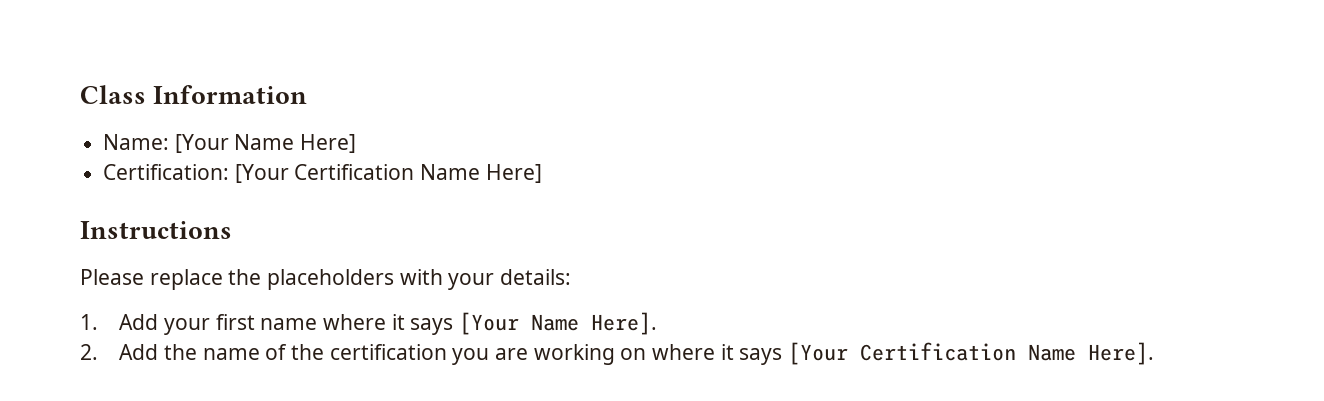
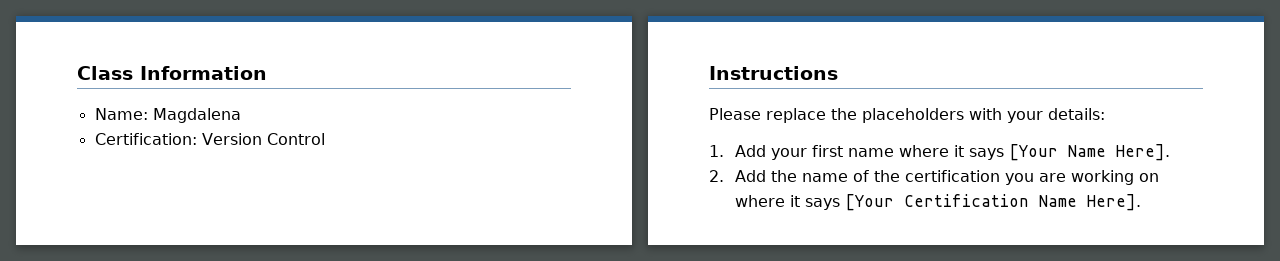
- Name: [Your Name Here]
- Certification: [Your Certification Name Here]
+ Name: Magdalena
+ Certification: Version Control

